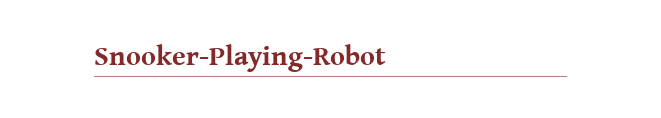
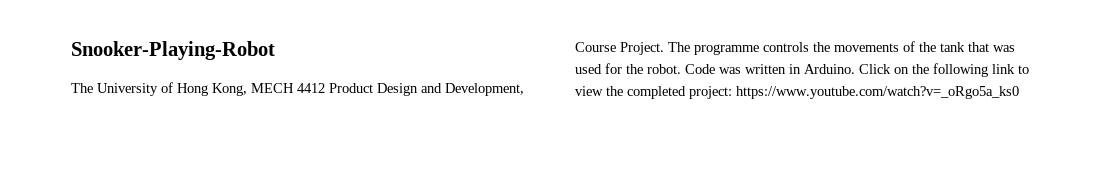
+ The University of Hong Kong, MECH 4412 Product Design and Development, Course Project. The programme controls the movements of the tank that was used for the robot. Code was written in Arduino. Click on the following link to view the completed project: https://www.youtube.com/watch?v=_oRgo5a_ks0

